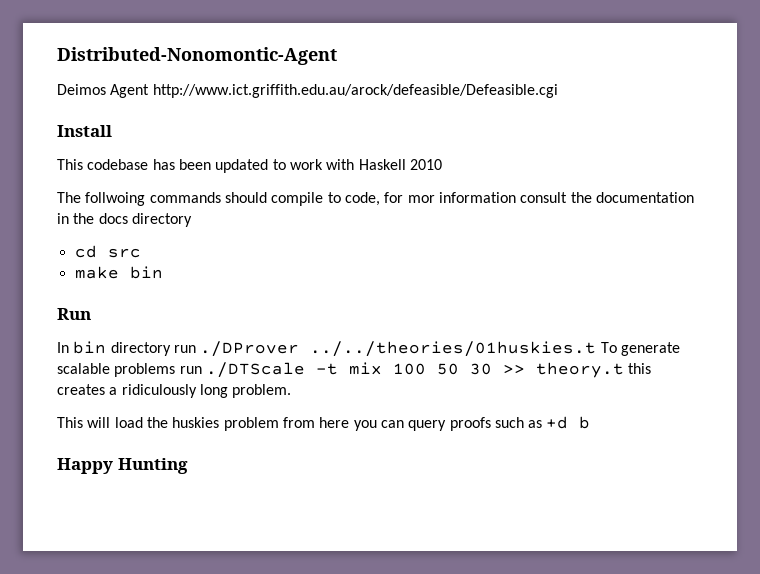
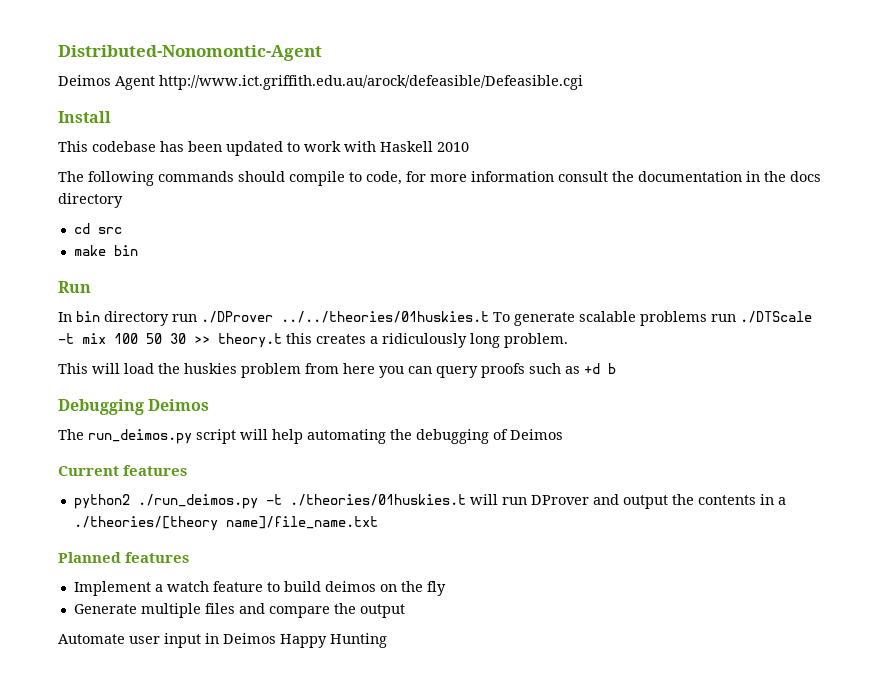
- The follwoing commands should compile to code, for mor information consult the documentation in the docs directory
+ The following commands should compile to code, for more information consult the documentation in the docs directory
- Happy Hunting
+ Debugging Deimos
+ The run_deimos.py script will help automating the debugging of Deimos
+ Current features
+ python2 ./run_deimos.py -t ./theories/01huskies.t will run DProver and output the contents in a ./theories/[theory name]/file_name.txt
+ Planned features
+ Implement a watch feature to build deimos on the fly
+ Generate multiple files and compare the output
+ Automate user input in Deimos Happy Hunting

